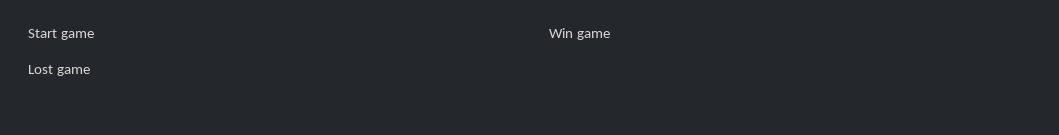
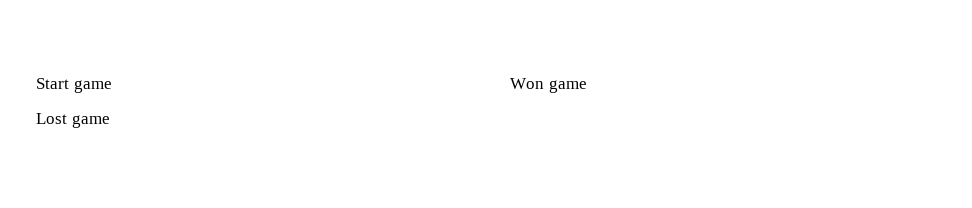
- Win game
+ Won game

